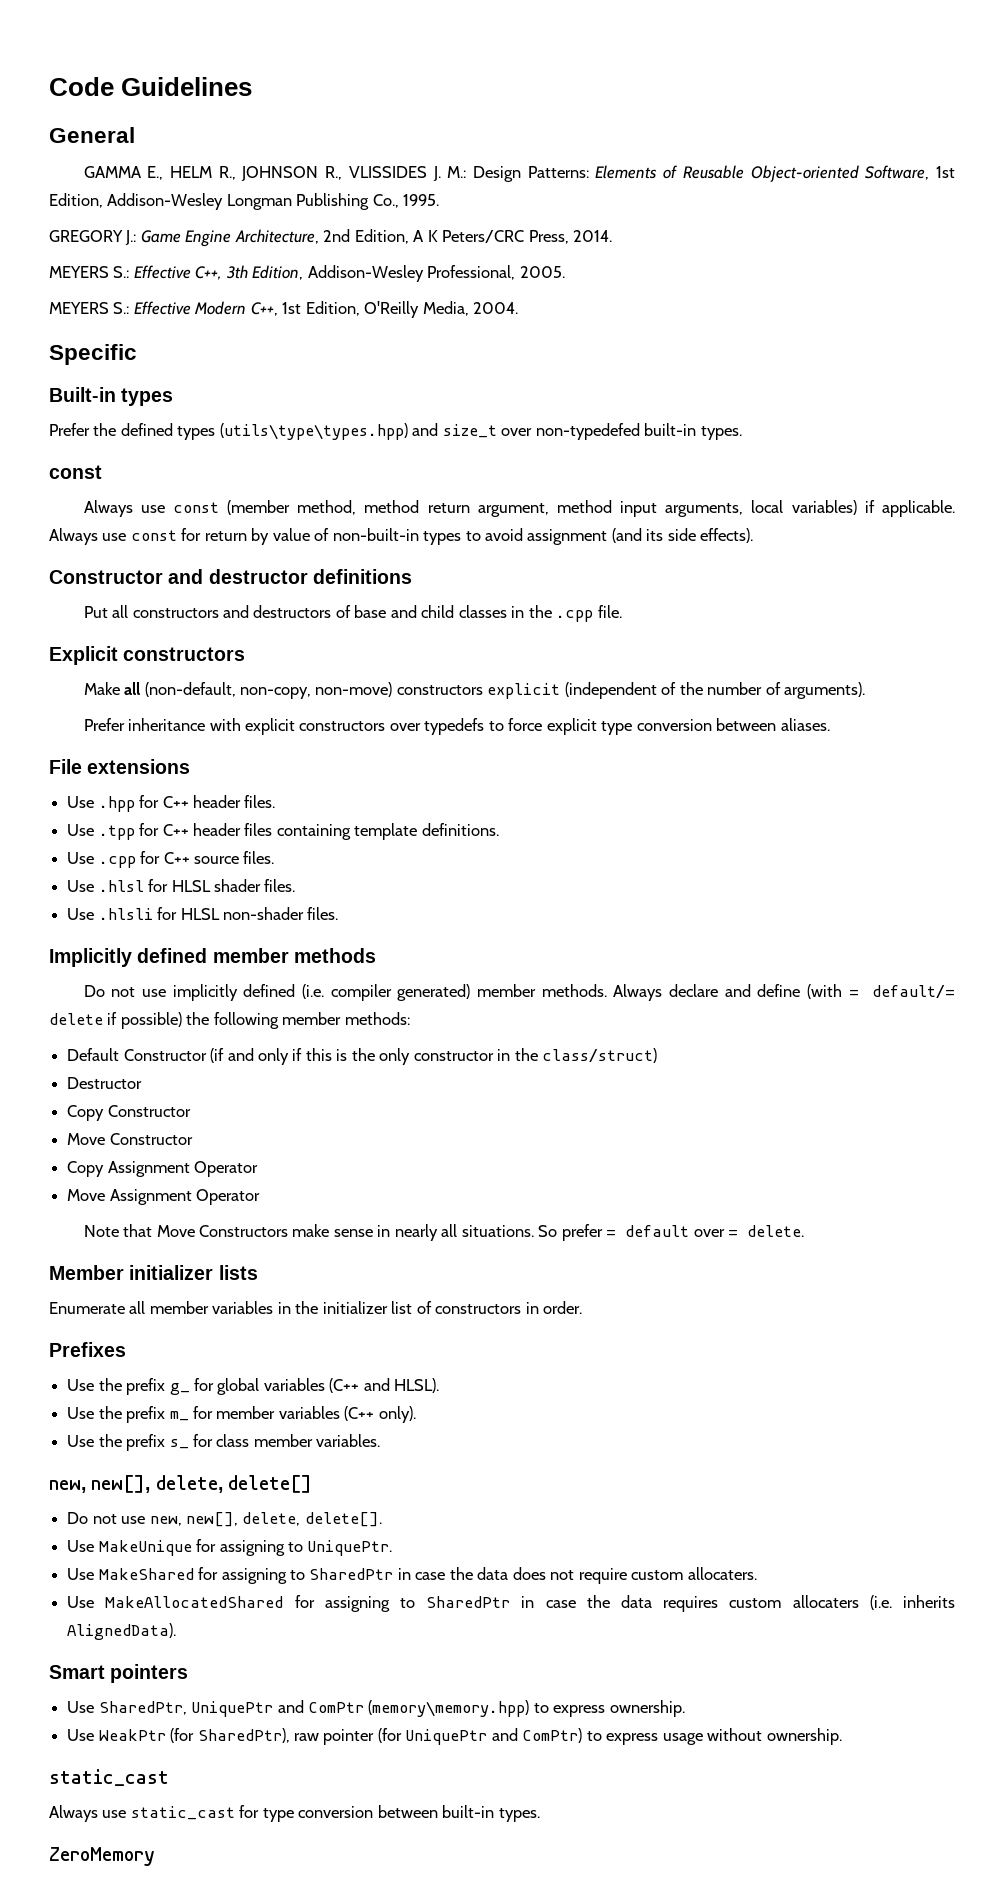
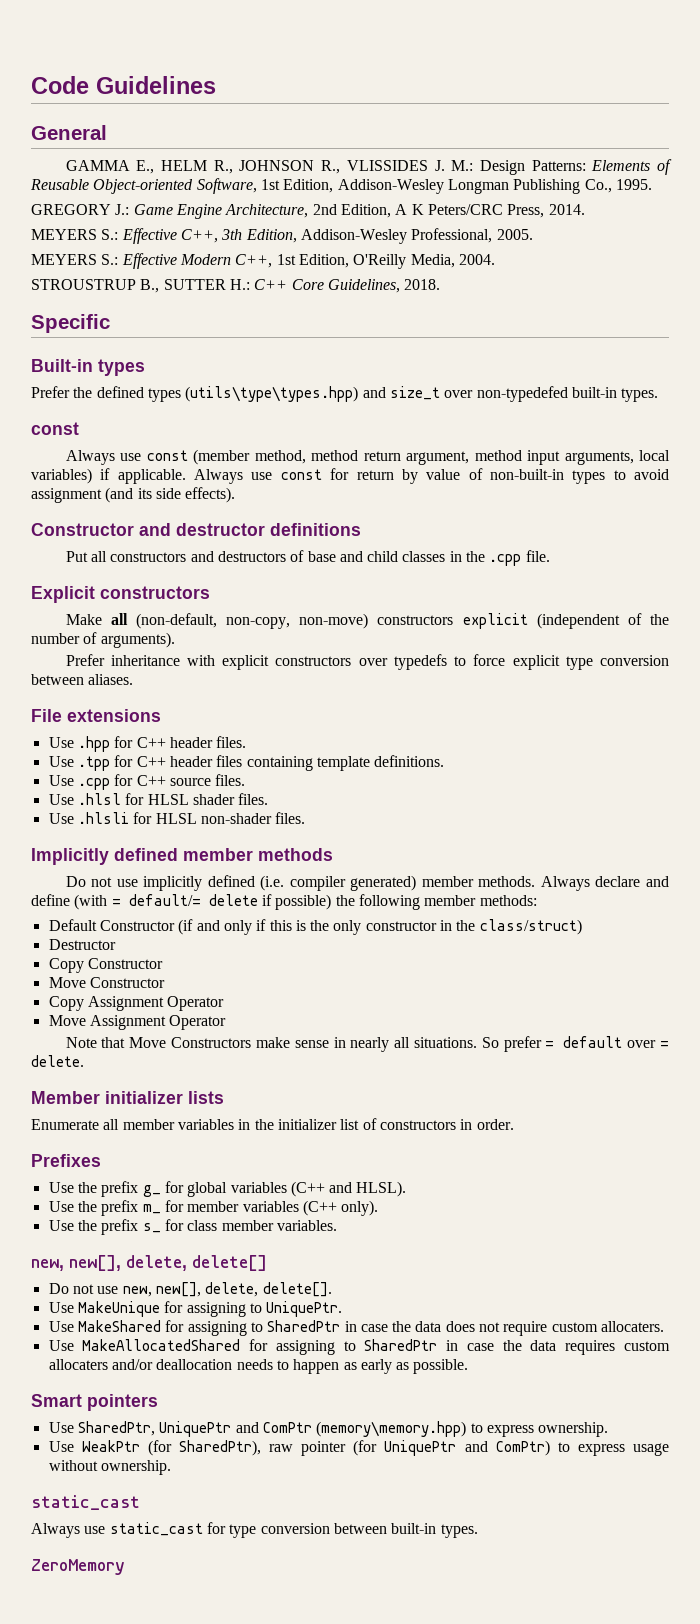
+ STROUSTRUP B., SUTTER H.: C++ Core Guidelines, 2018.
- Use MakeAllocatedShared for assigning to SharedPtr in case the data requires custom allocaters (i.e. inherits AlignedData).
+ Use MakeAllocatedShared for assigning to SharedPtr in case the data requires custom allocaters and/or deallocation needs to happen as early as possible.

